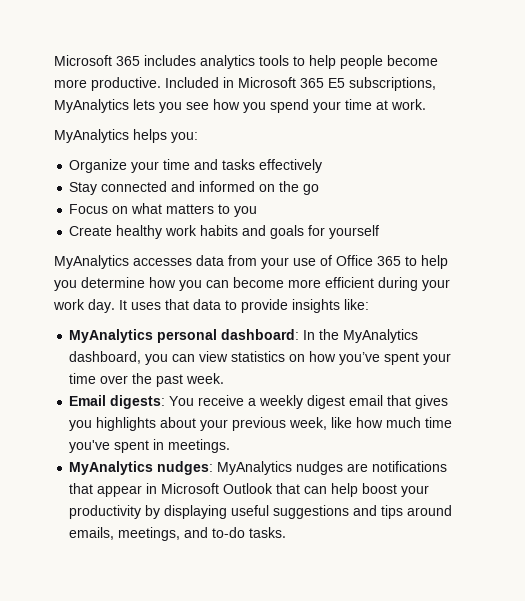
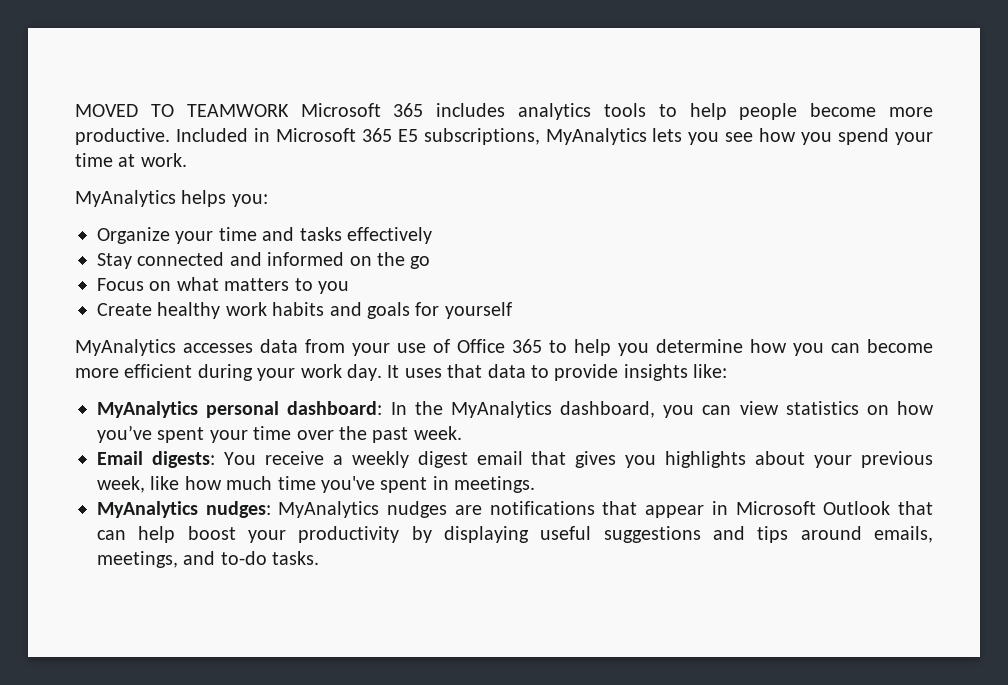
- Microsoft 365 includes analytics tools to help people become more productive.
+ MOVED TO TEAMWORK Microsoft 365 includes analytics tools to help people become more productive.

